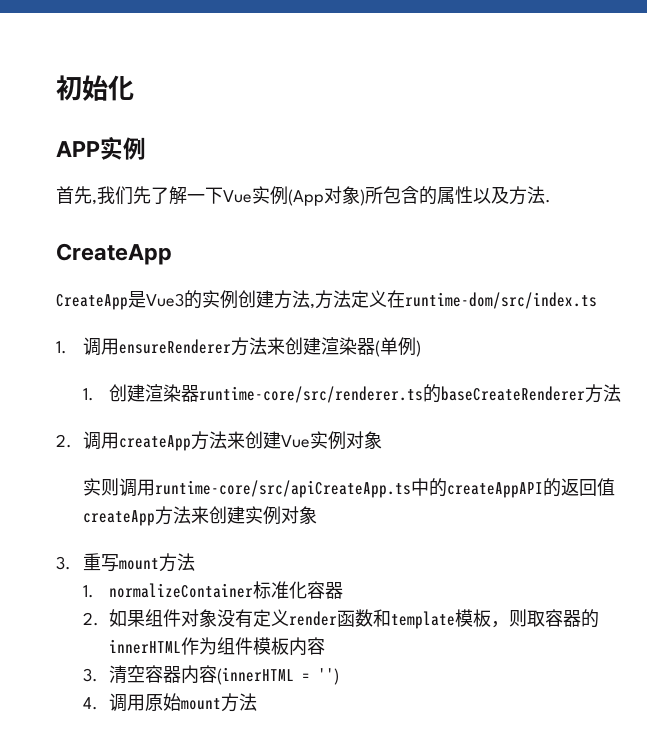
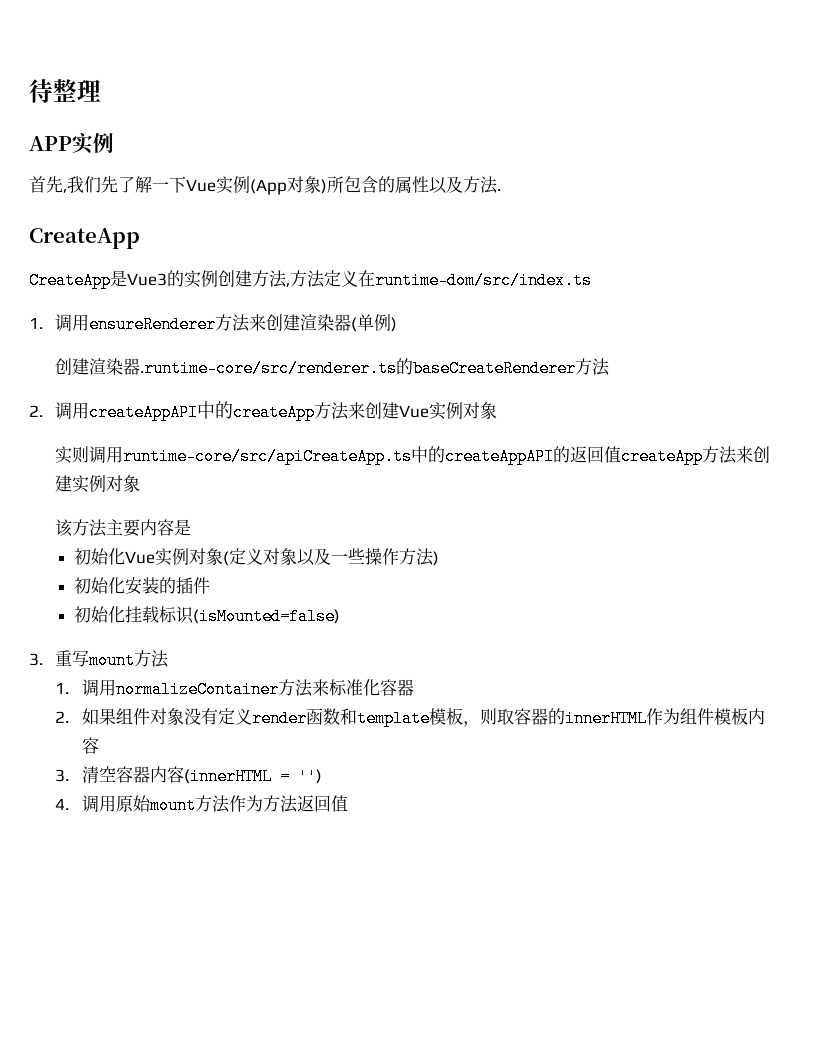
- 初始化
+ 待整理
- 1.创建渲染器runtime-core/src/renderer.ts的baseCreateRenderer方法
+ 创建渲染器.runtime-core/src/renderer.ts的baseCreateRenderer方法
- 2.调用createApp方法来创建Vue实例对象
+ 2.调用createAppAPI中的createApp方法来创建Vue实例对象
+ 该方法主要内容是
+ 初始化Vue实例对象(定义对象以及一些操作方法)
+ 初始化安装的插件
+ 初始化挂载标识(isMounted=false)
- 1. normalizeContainer标准化容器
+ 1.调用normalizeContainer方法来标准化容器
- 4.调用原始mount方法
+ 4.调用原始mount方法作为方法返回值

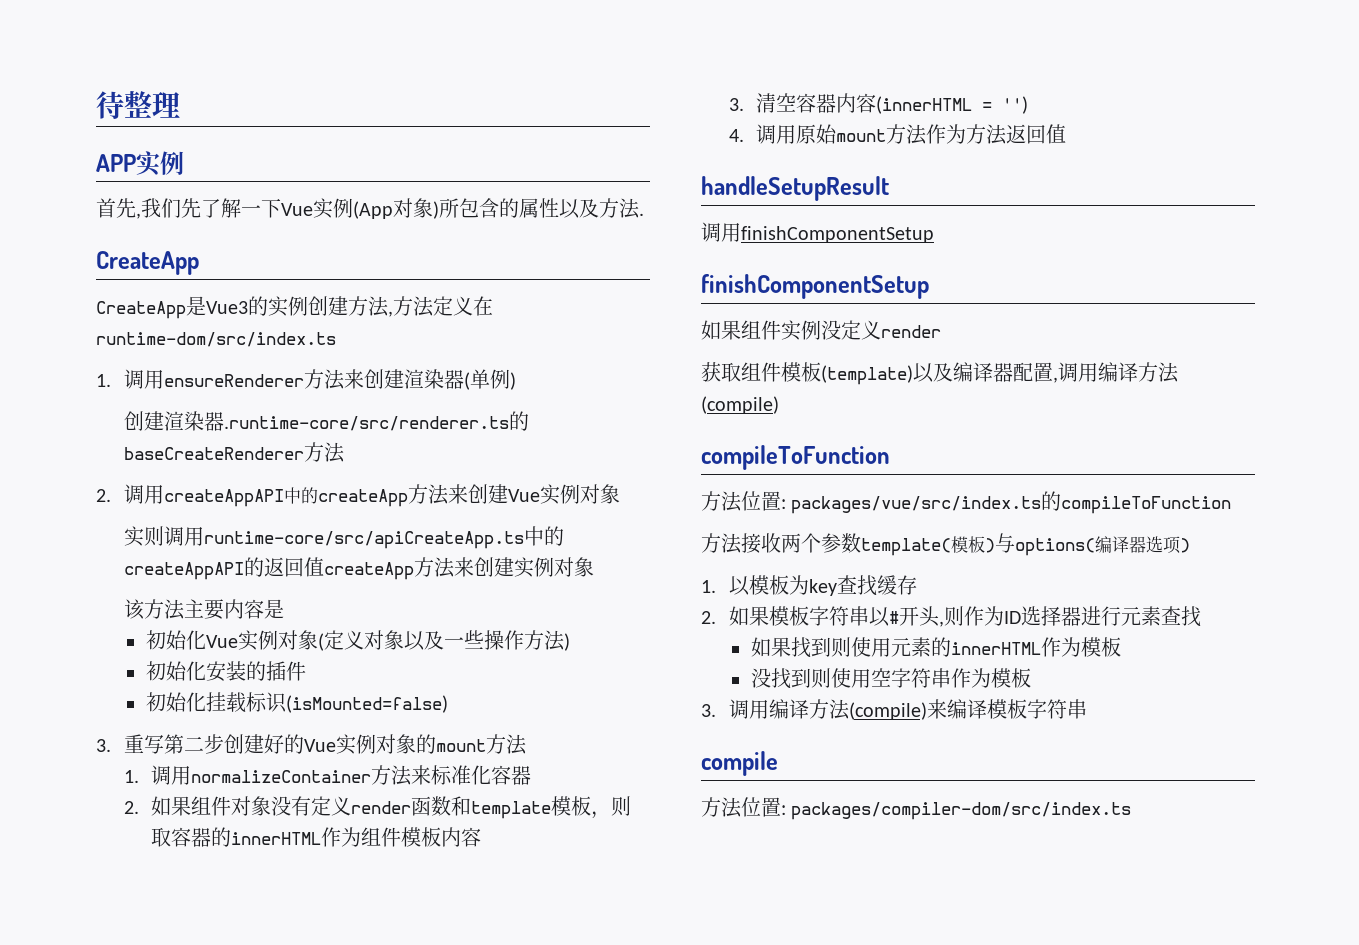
- 3.重写mount方法
+ 3.重写第二步创建好的Vue实例对象的mount方法
+ handleSetupResult
+ 调用finishComponentSetup
+ finishComponentSetup
+ 如果组件实例没定义render
+ 获取组件模板(template)以及编译器配置,调用编译方法(compile)
+ compileToFunction
+ 方法位置: packages/vue/src/index.ts的compileToFunction
+ 方法接收两个参数template(模板)与options(编译器选项)
+ 1.以模板为key查找缓存
+ 2.如果模板字符串以#开头,则作为ID选择器进行元素查找
+ 如果找到则使用元素的innerHTML作为模板
+ 没找到则使用空字符串作为模板
+ 3.调用编译方法(compile)来编译模板字符串
+ compile
+ 方法位置: packages/compiler-dom/src/index.ts

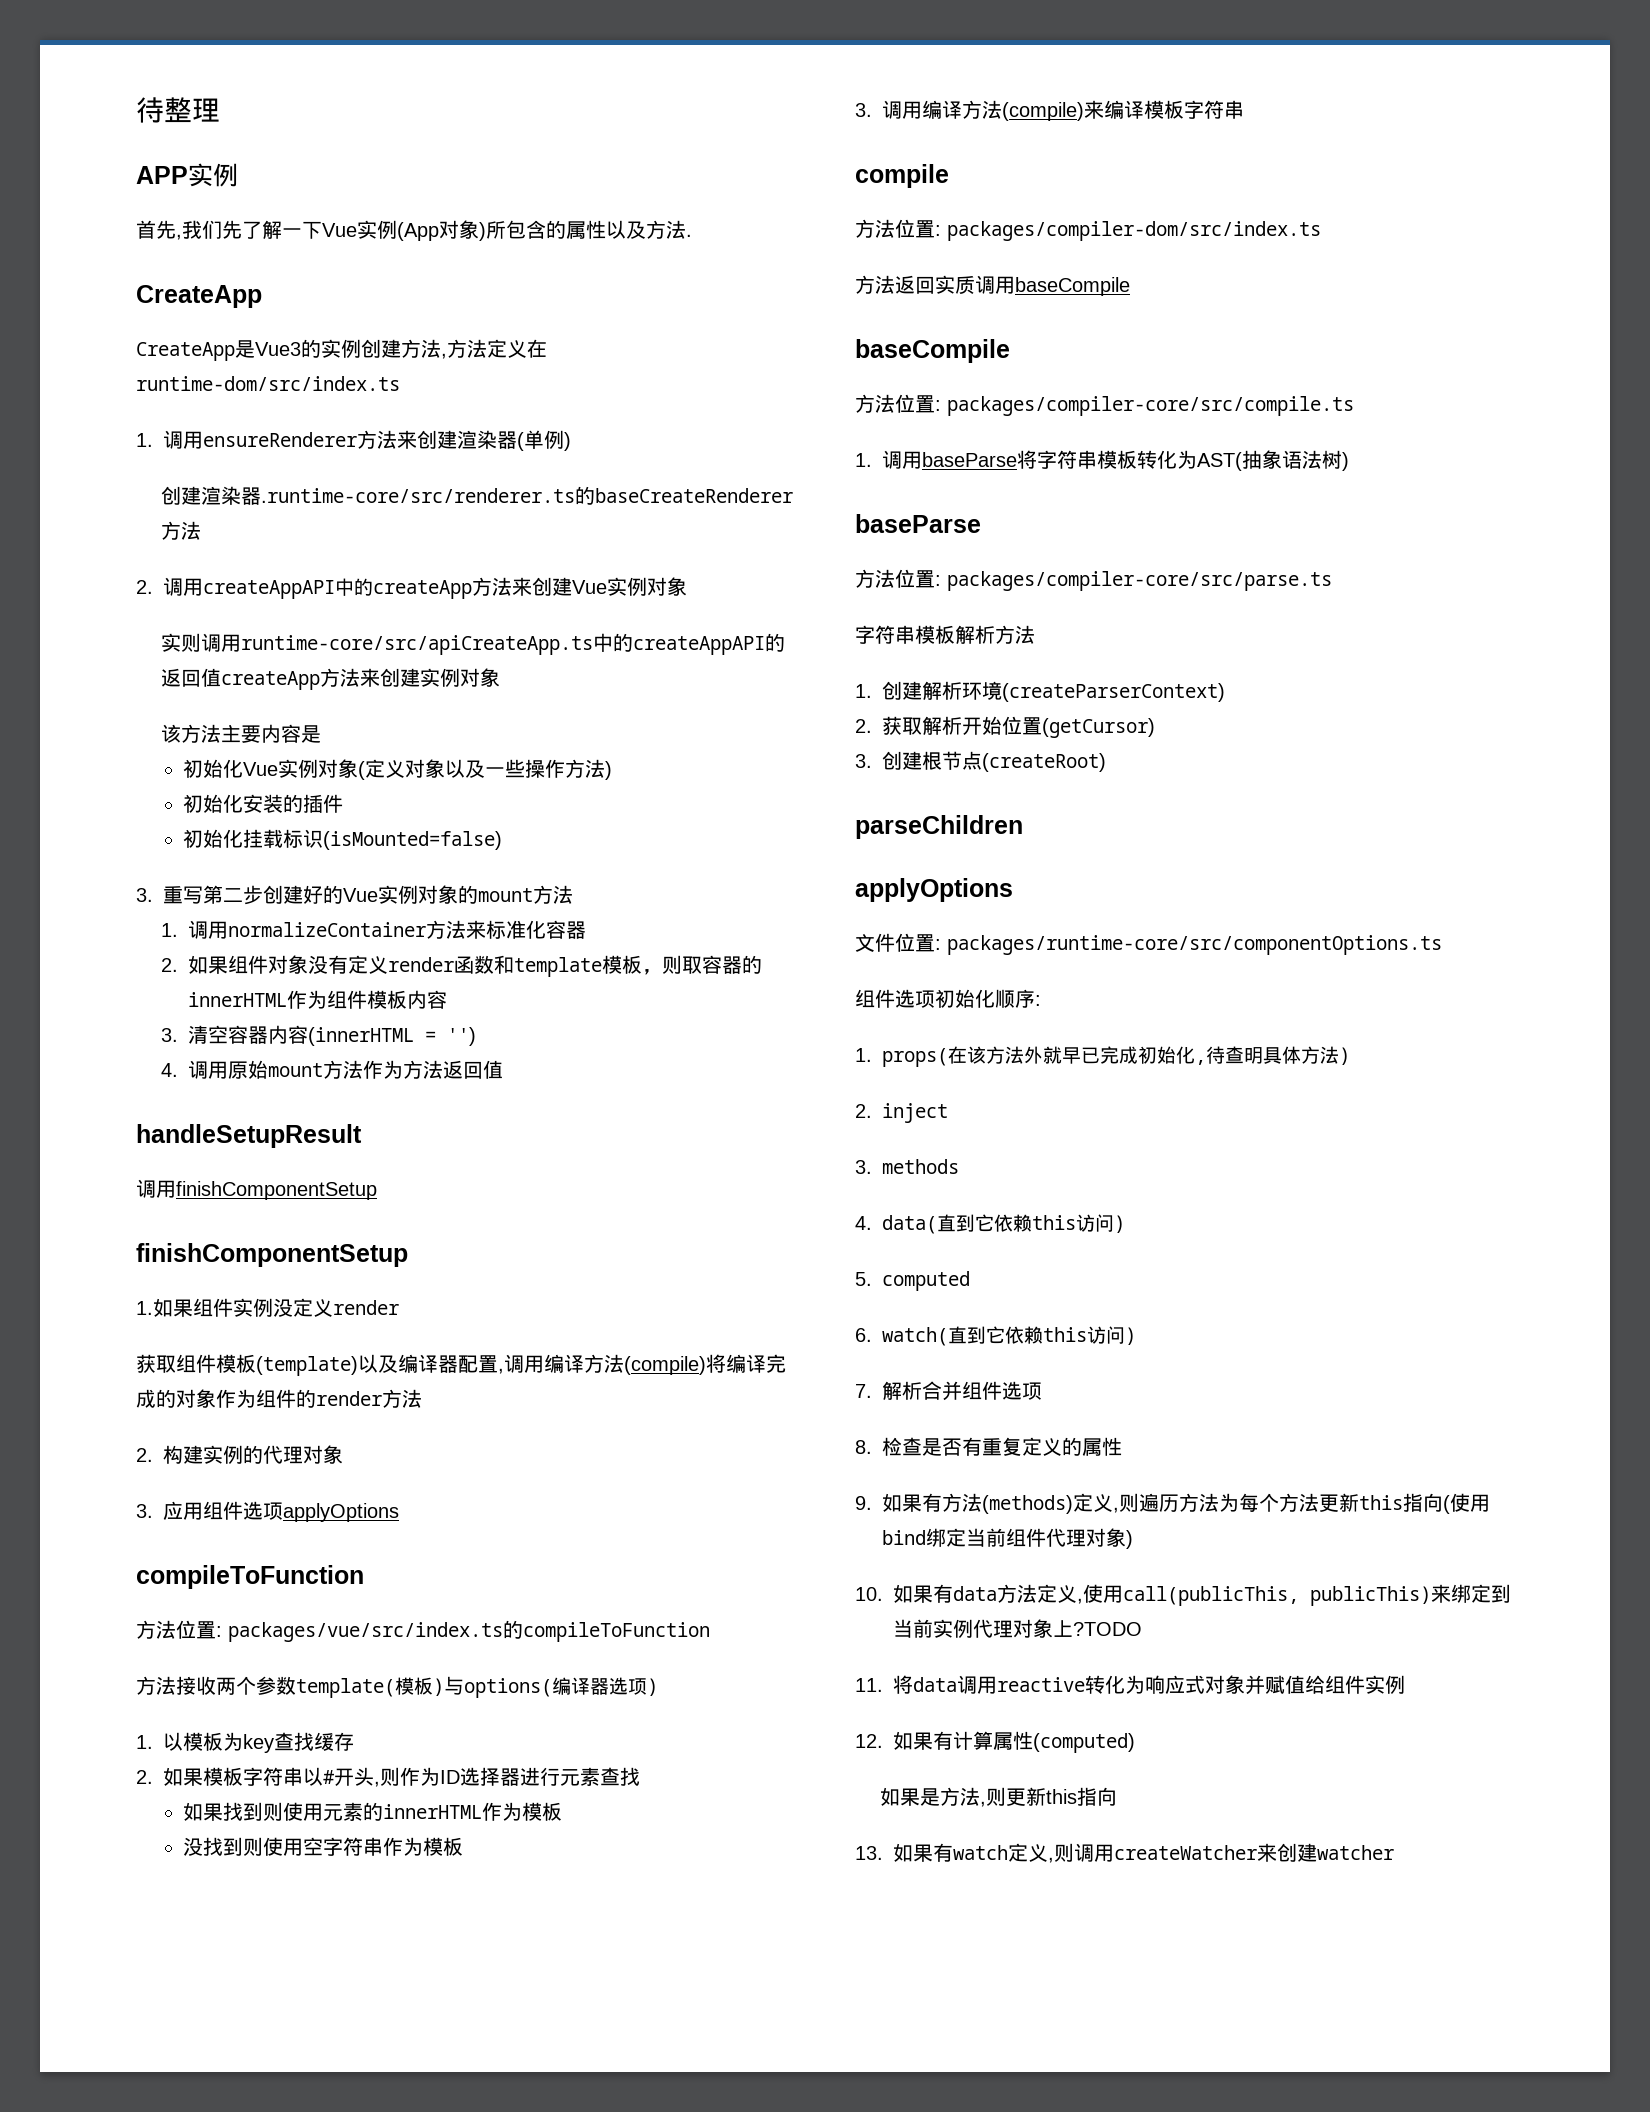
- 如果组件实例没定义render
+ 1.如果组件实例没定义render
- 获取组件模板(template)以及编译器配置,调用编译方法(compile)
+ 获取组件模板(template)以及编译器配置,调用编译方法(compile)将编译完成的对象作为组件的render方法
+ 2.构建实例的代理对象
+ 3.应用组件选项applyOptions
+ 方法返回实质调用baseCompile
+ baseCompile
+ 方法位置: packages/compiler-core/src/compile.ts
+ 1.调用baseParse将字符串模板转化为AST(抽象语法树)
+ baseParse
+ 方法位置: packages/compiler-core/src/parse.ts
+ 字符串模板解析方法
+ 1.创建解析环境(createParserContext)
+ 2.获取解析开始位置(getCursor)
+ 3.创建根节点(createRoot)
+ parseChildren
+ applyOptions
+ 文件位置: packages/runtime-core/src/componentOptions.ts
+ 组件选项初始化顺序:
+ 1. props(在该方法外就早已完成初始化,待查明具体方法)
+ 2. inject
+ 3. methods
+ 4. data(直到它依赖this访问)
+ 5. computed
+ 6. watch(直到它依赖this访问)
+ 7.解析合并组件选项
+ 8.检查是否有重复定义的属性
+ 9.如果有方法(methods)定义,则遍历方法为每个方法更新this指向(使用bind绑定当前组件代理对象)
+ 10.如果有data方法定义,使用call(publicThis, publicThis)来绑定到当前实例代理对象上?TODO
+ 11.将data调用reactive转化为响应式对象并赋值给组件实例
+ 12.如果有计算属性(computed)
+ 如果是方法,则更新this指向
+ 13.如果有watch定义,则调用createWatcher来创建watcher

